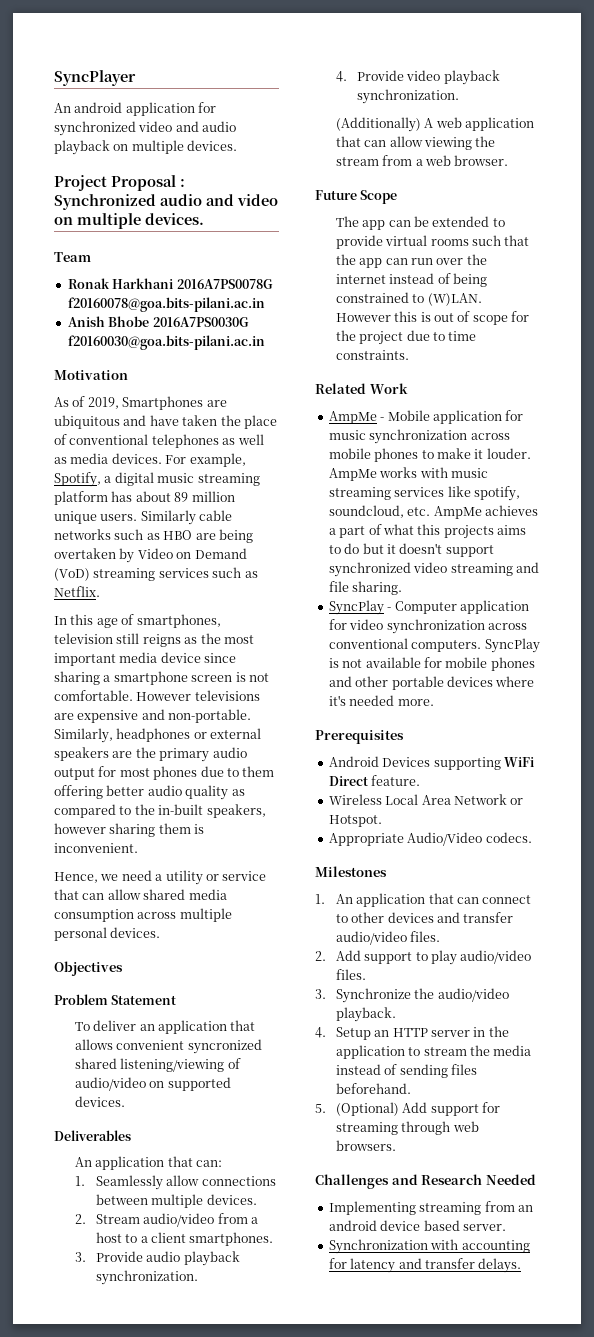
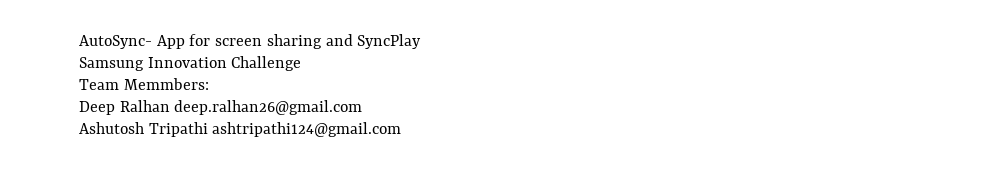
- SyncPlayer
- An android application for synchronized video and audio playback on multiple devices.
- Project Proposal : Synchronized audio and video on multiple devices.
- Team
- Ronak Harkhani 2016A7PS0078G f20160078@goa.bits-pilani.ac.in
- Anish Bhobe 2016A7PS0030G f20160030@goa.bits-pilani.ac.in
- Motivation
- As of 2019, Smartphones are ubiquitous and have taken the place of conventional telephones as well as media devices. For example, Spotify, a digital music streaming platform has about 89 million unique users. Similarly cable networks such as HBO are being overtaken by Video on Demand (VoD) streaming services such as Netflix.
- In this age of smartphones, television still reigns as the most important media device since sharing a smartphone screen is not comfortable. However televisions are expensive and non-portable. Similarly, headphones or external speakers are the primary audio output for most phones due to them offering better audio quality as compared to the in-built speakers, however sharing them is inconvenient.
- Hence, we need a utility or service that can allow shared media consumption across multiple personal devices.
- Objectives
- Problem Statement
- To deliver an application that allows convenient syncronized shared listening/viewing of audio/video on supported devices.
- Deliverables
- An application that can:
- 1. Seamlessly allow connections between multiple devices.
- 2. Stream audio/video from a host to a client smartphones.
- 3. Provide audio playback synchronization.
- 4. Provide video playback synchronization.
- (Additionally) A web application that can allow viewing the stream from a web browser.
- Future Scope
- The app can be extended to provide virtual rooms such that the app can run over the internet instead of being constrained to (W)LAN. However this is out of scope for the project due to time constraints.
- Related Work
- AmpMe - Mobile application for music synchronization across mobile phones to make it louder. AmpMe works with music streaming services like spotify, soundcloud, etc. AmpMe achieves a part of what this projects aims to do but it doesn't support synchronized video streaming and file sharing.
- SyncPlay - Computer application for video synchronization across conventional computers. SyncPlay is not available for mobile phones and other portable devices where it's needed more.
- Prerequisites
- Android Devices supporting WiFi Direct feature.
- Wireless Local Area Network or Hotspot.
- Appropriate Audio/Video codecs.
- Milestones
- 1. An application that can connect to other devices and transfer audio/video files.
- 2. Add support to play audio/video files.
- 3. Synchronize the audio/video playback.
- 4. Setup an HTTP server in the application to stream the media instead of sending files beforehand.
- 5. (Optional) Add support for streaming through web browsers.
- Challenges and Research Needed
- Implementing streaming from an android device based server.
- Synchronization with accounting for latency and transfer delays.
+ AutoSync- App for screen sharing and SyncPlay
+ Samsung Innovation Challenge
+ Team Memmbers:
+ Deep Ralhan deep.ralhan26@gmail.com
+ Ashutosh Tripathi ashtripathi124@gmail.com

